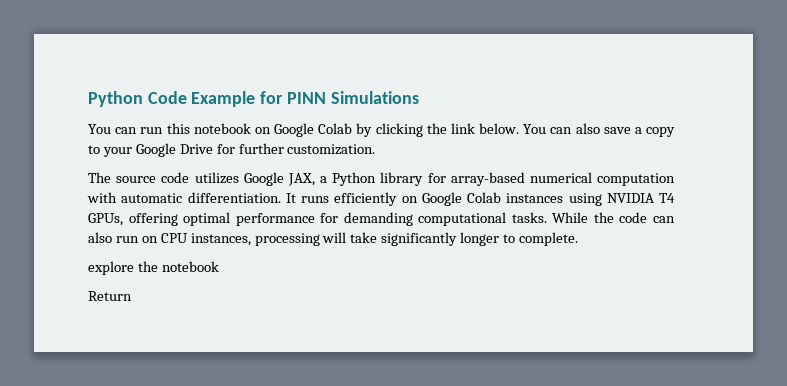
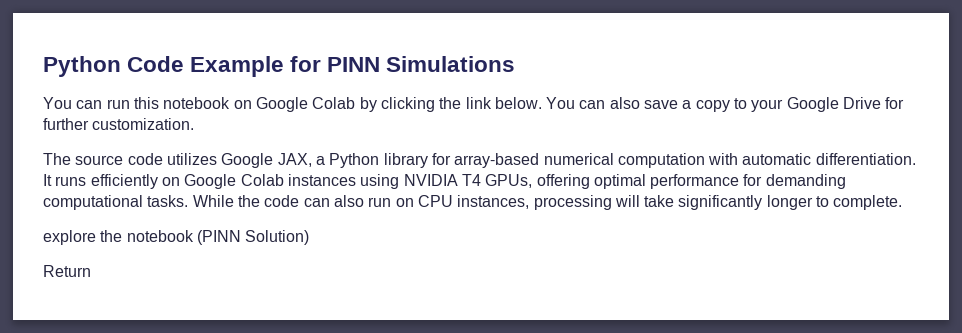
- explore the notebook
+ explore the notebook (PINN Solution)

